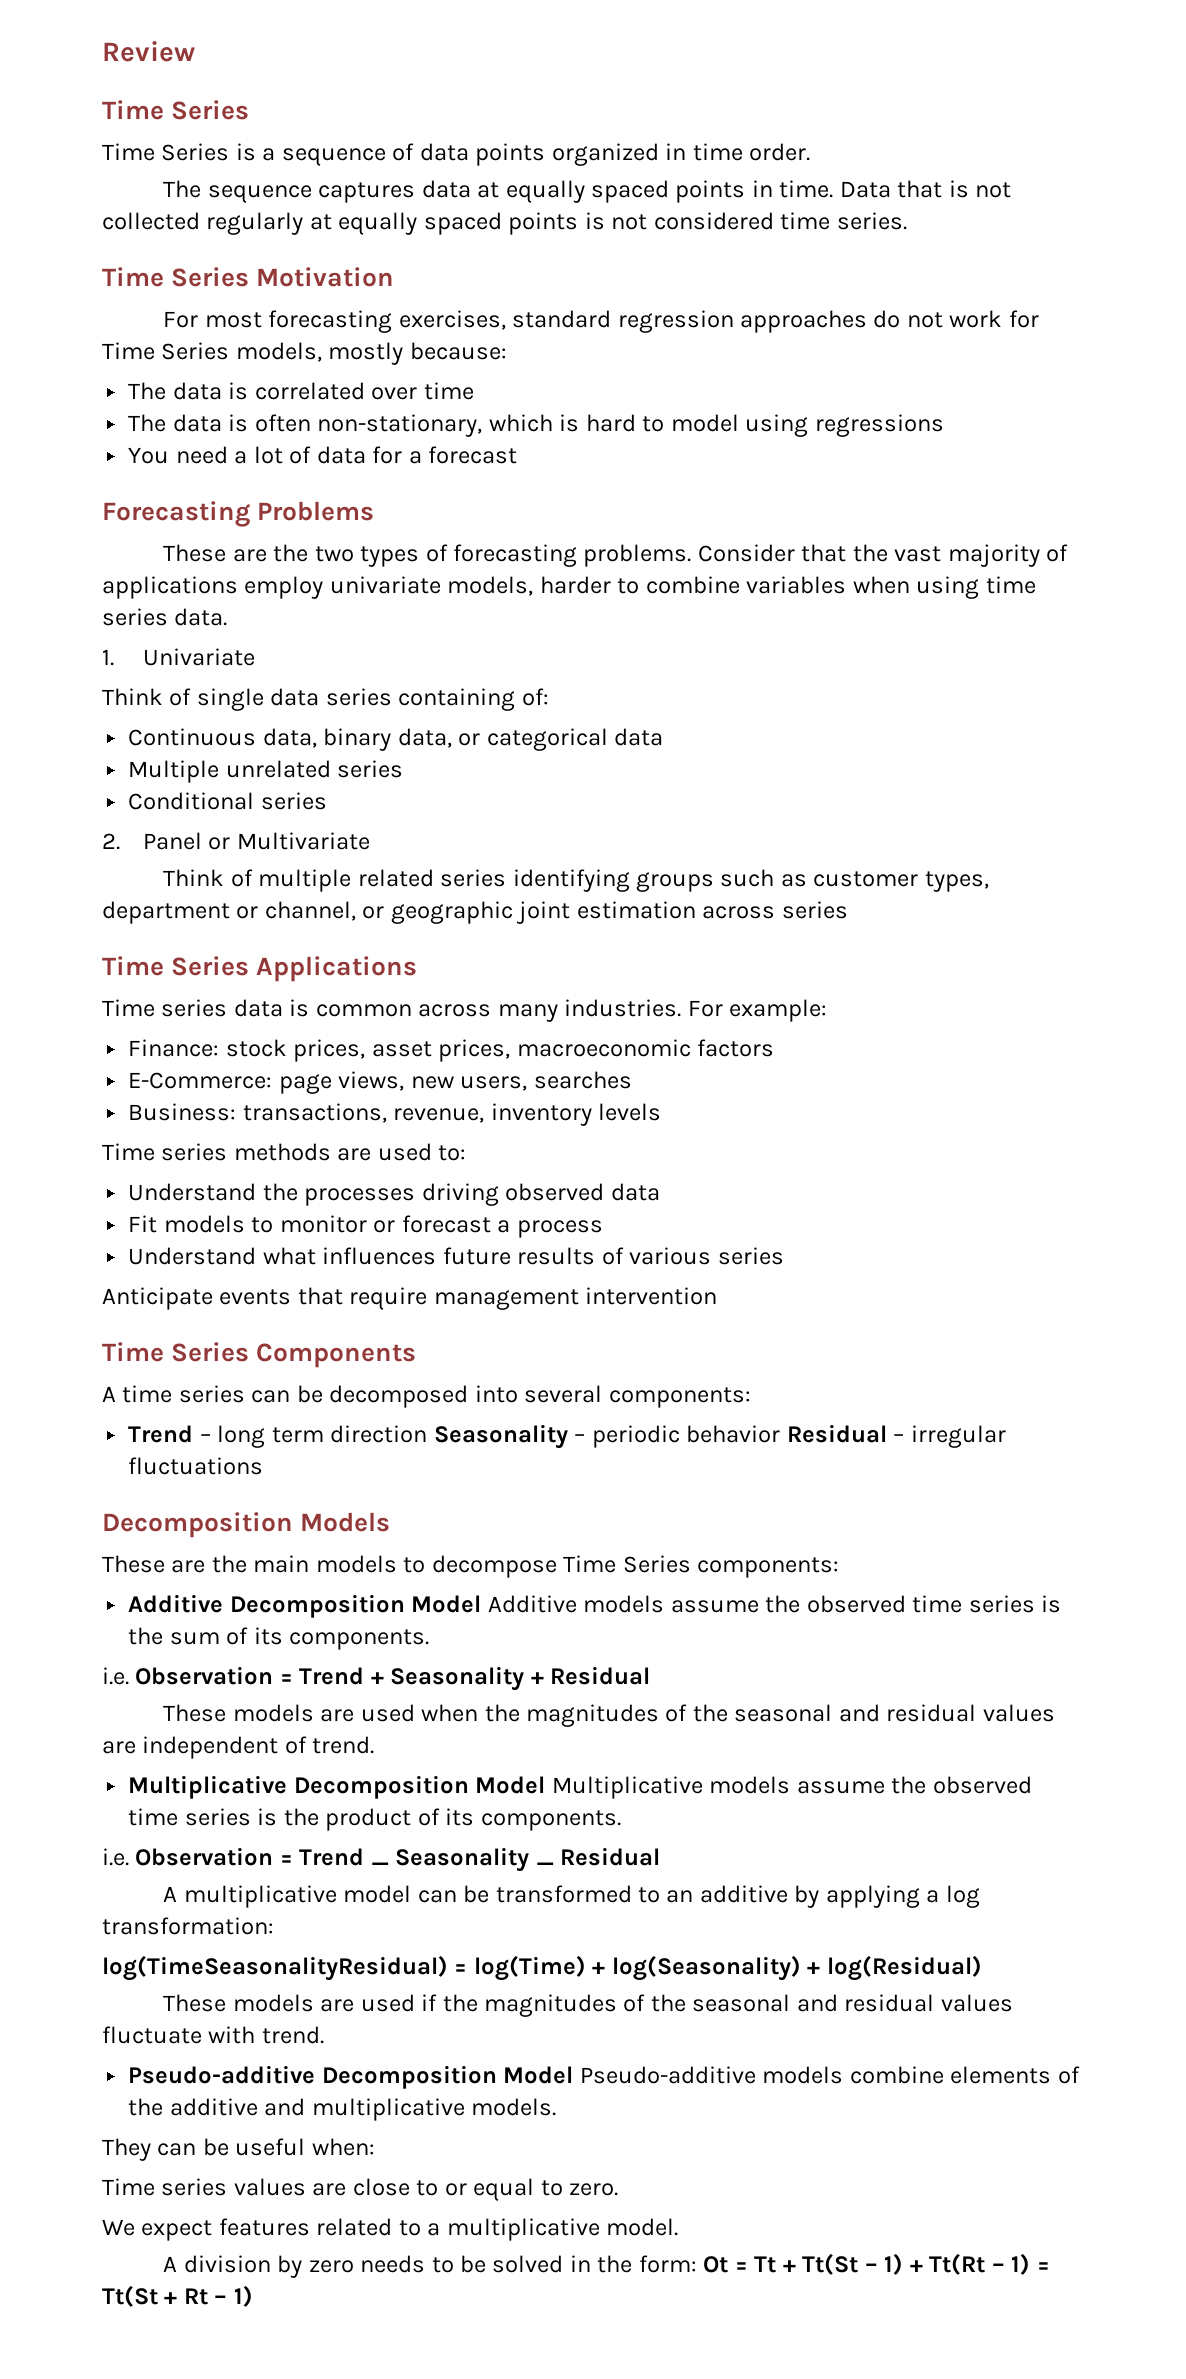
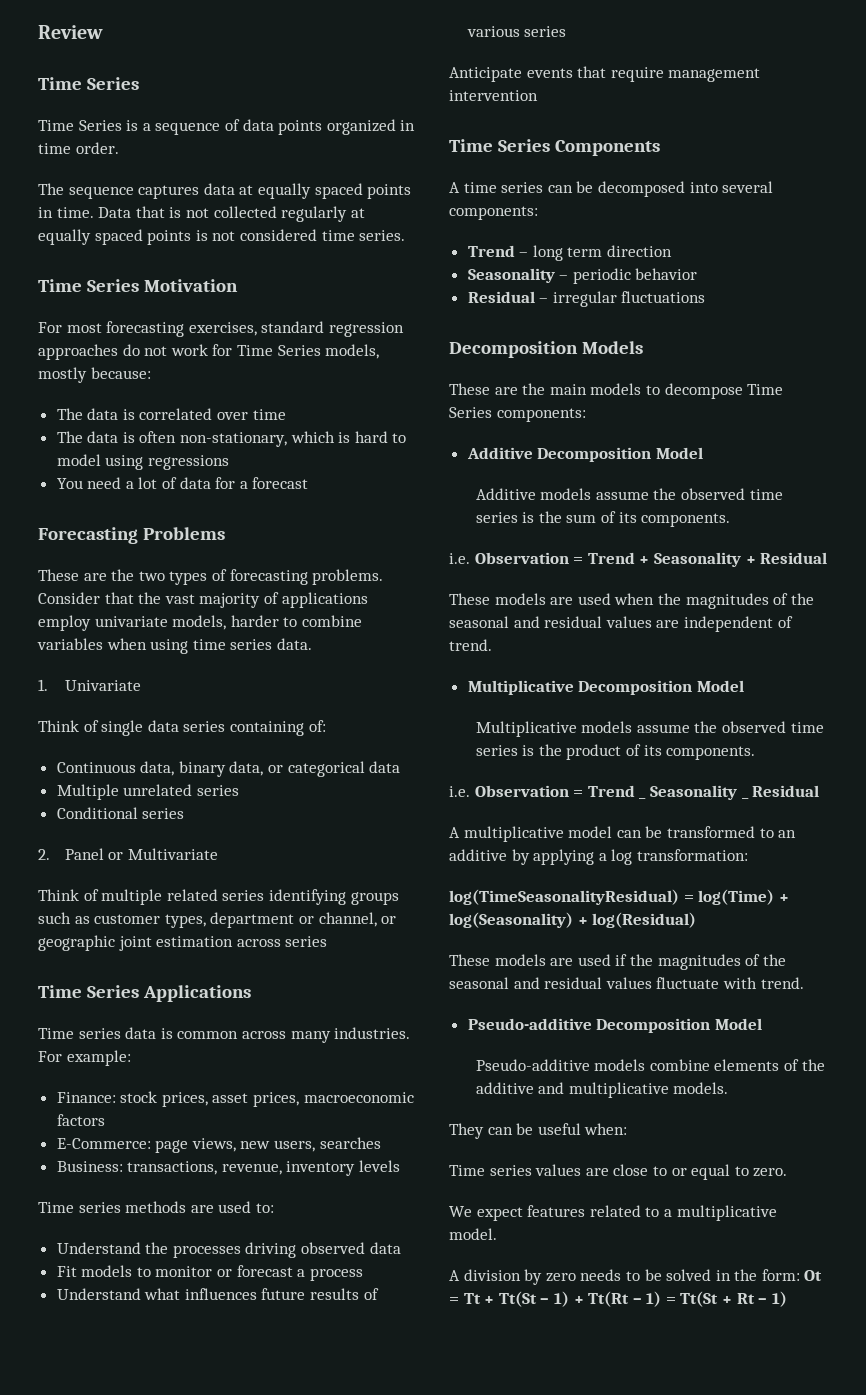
- Trend – long term direction Seasonality – periodic behavior Residual – irregular fluctuations
+ Trend – long term direction
+ Seasonality – periodic behavior
+ Residual – irregular fluctuations
- Additive Decomposition Model Additive models assume the observed time series is the sum of its components.
+ Additive Decomposition Model
+ Additive models assume the observed time series is the sum of its components.
- Multiplicative Decomposition Model Multiplicative models assume the observed time series is the product of its components.
+ Multiplicative Decomposition Model
+ Multiplicative models assume the observed time series is the product of its components.
- Pseudo-additive Decomposition Model Pseudo-additive models combine elements of the additive and multiplicative models.
+ Pseudo-additive Decomposition Model
+ Pseudo-additive models combine elements of the additive and multiplicative models.

